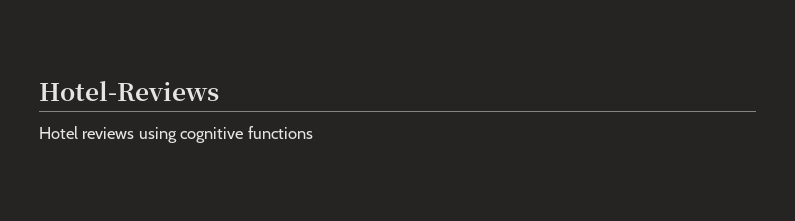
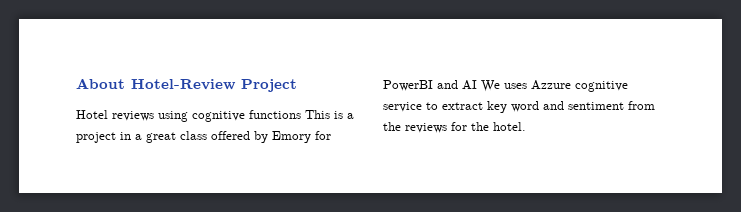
- Hotel-Reviews
+ About Hotel-Review Project
- Hotel reviews using cognitive functions
+ Hotel reviews using cognitive functions This is a project in a great class offered by Emory for PowerBI and AI We uses Azzure cognitive service to extract key word and sentiment from the reviews for the hotel.

